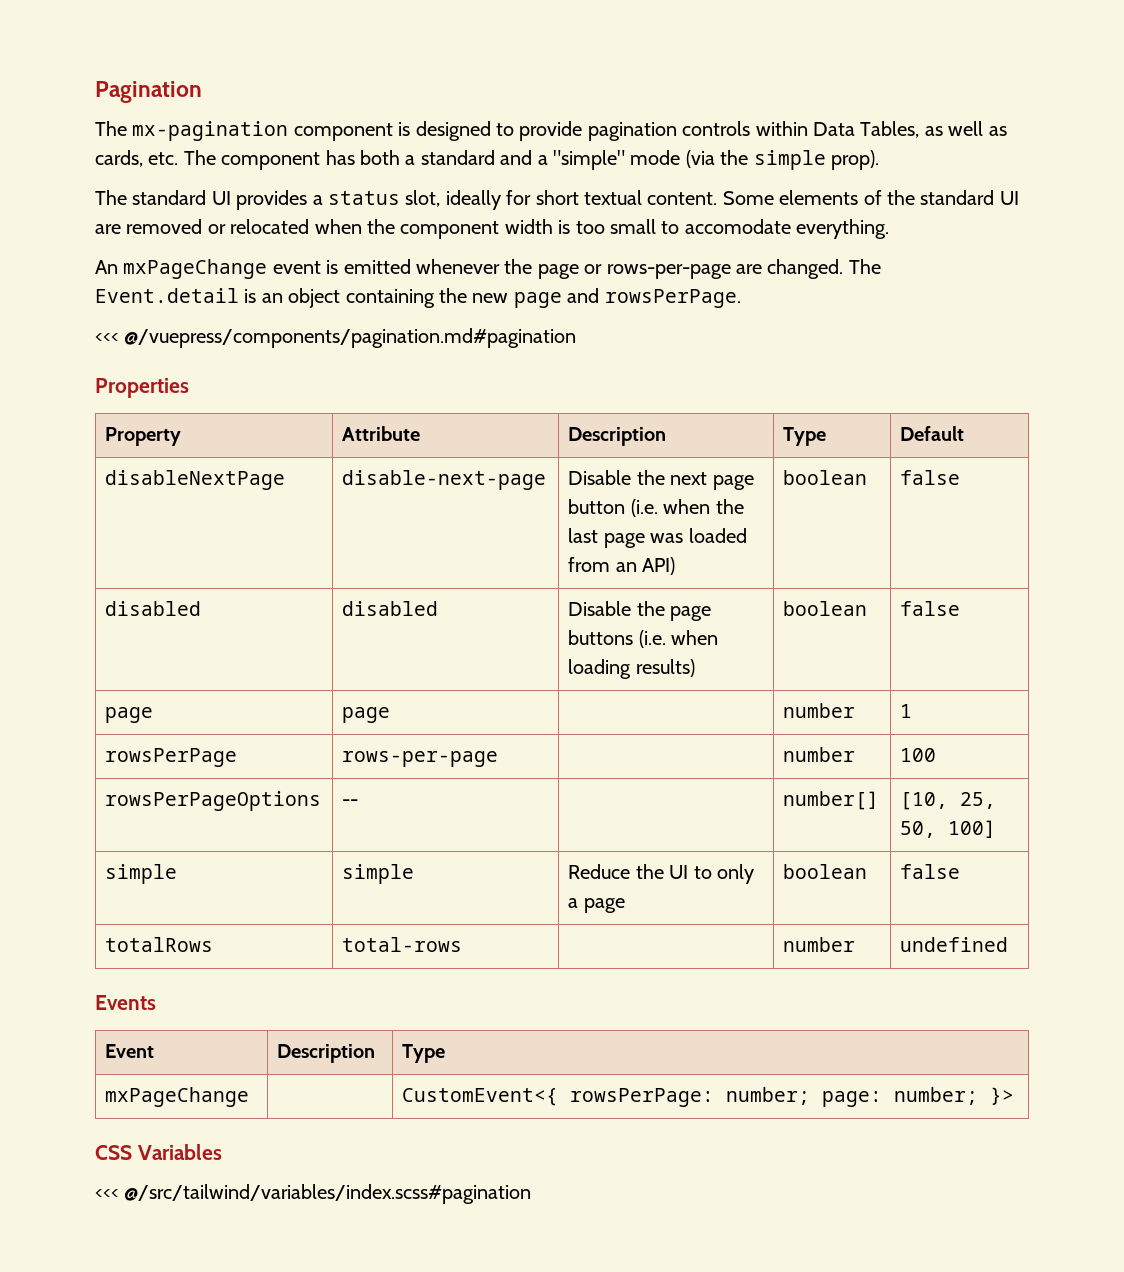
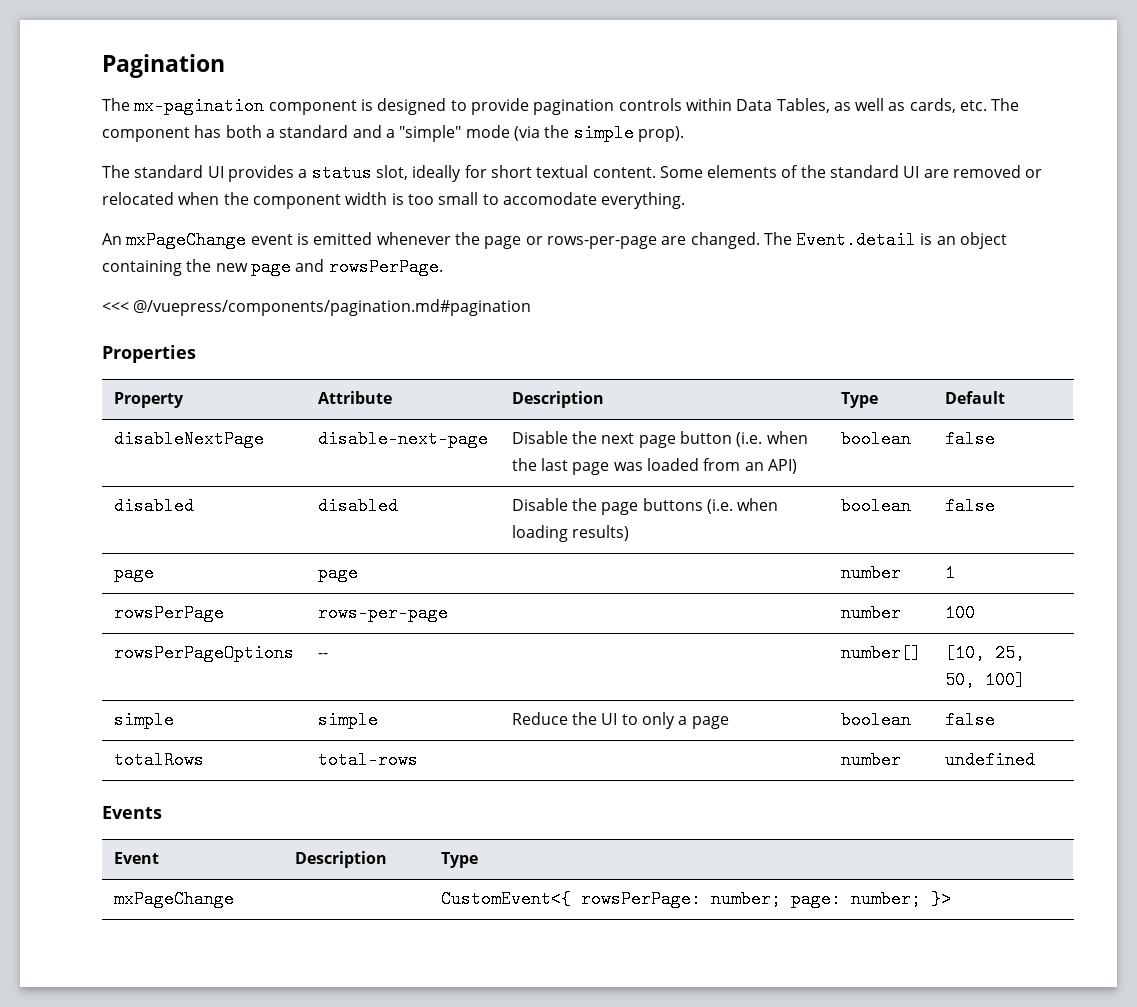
- CSS Variables
- <<< @/src/tailwind/variables/index.scss#pagination

